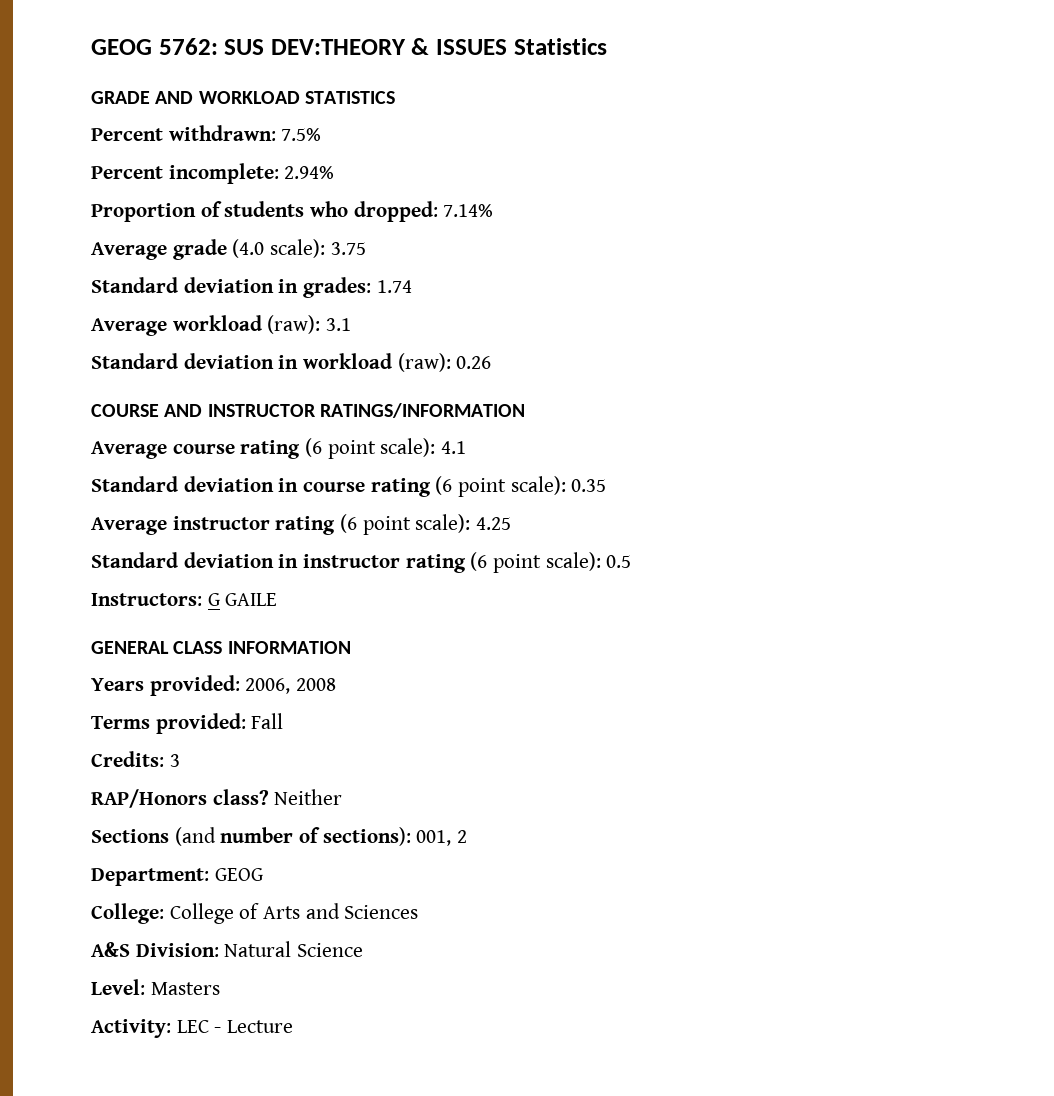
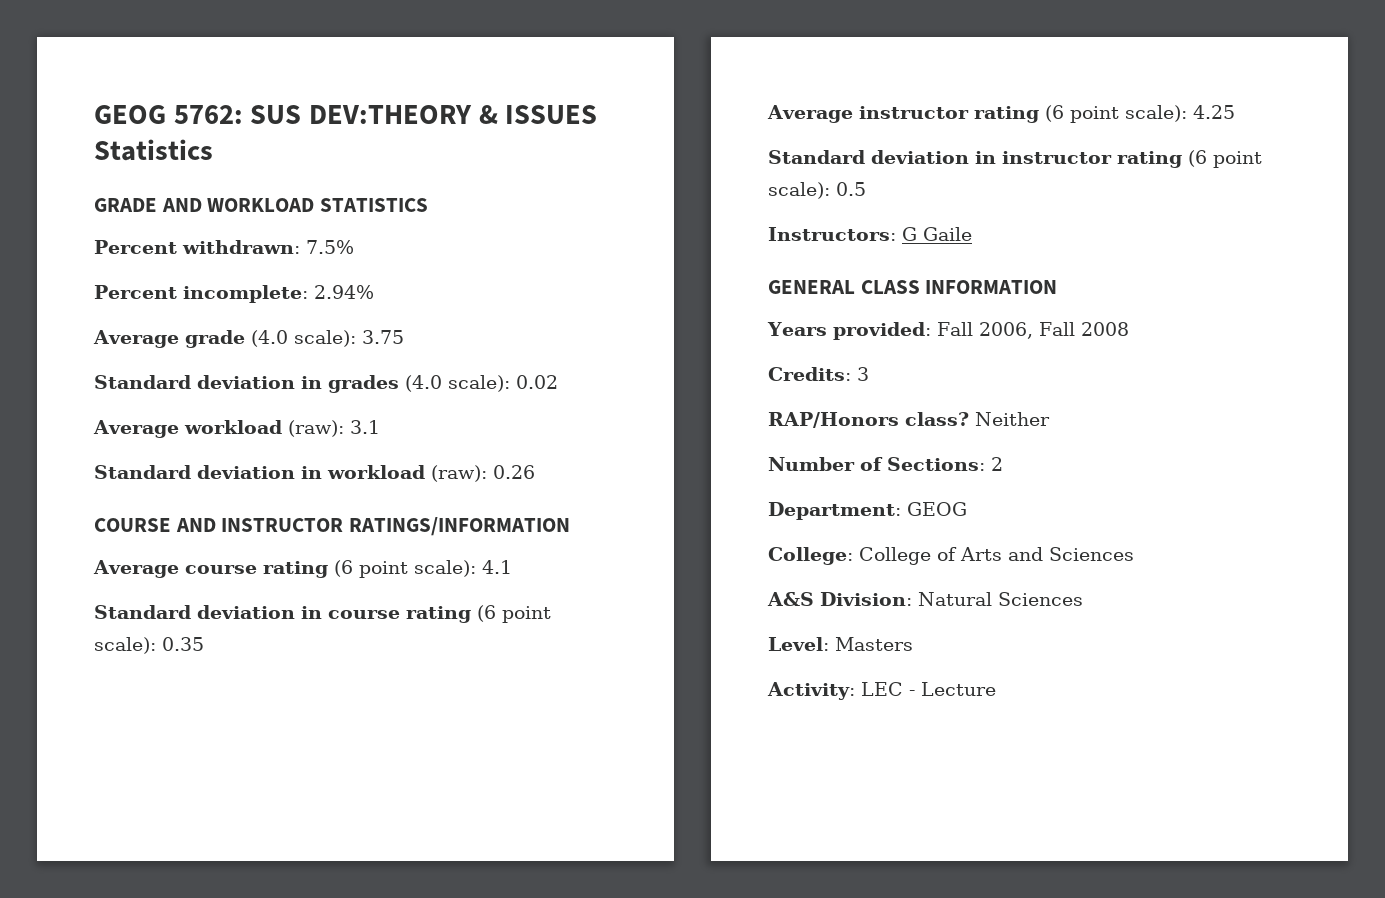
- Proportion of students who dropped: 7.14%
- Standard deviation in grades: 1.74
+ Standard deviation in grades (4.0 scale): 0.02
- Instructors: G GAILE
+ Instructors: G Gaile
- Years provided: 2006, 2008
- Terms provided: Fall
+ Years provided: Fall 2006, Fall 2008
- Sections (and number of sections): 001, 2
+ Number of Sections: 2
- A&S Division: Natural Science
+ A&S Division: Natural Sciences

